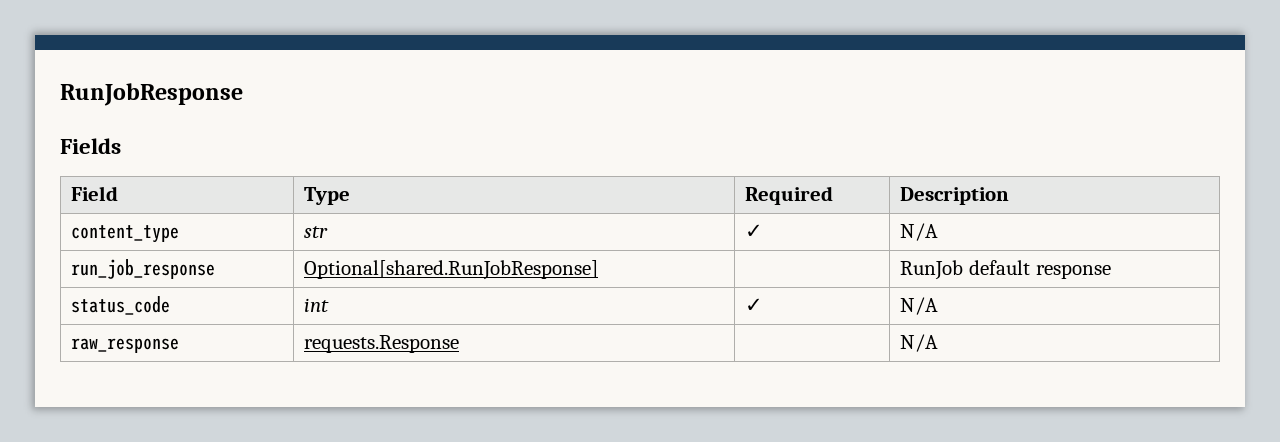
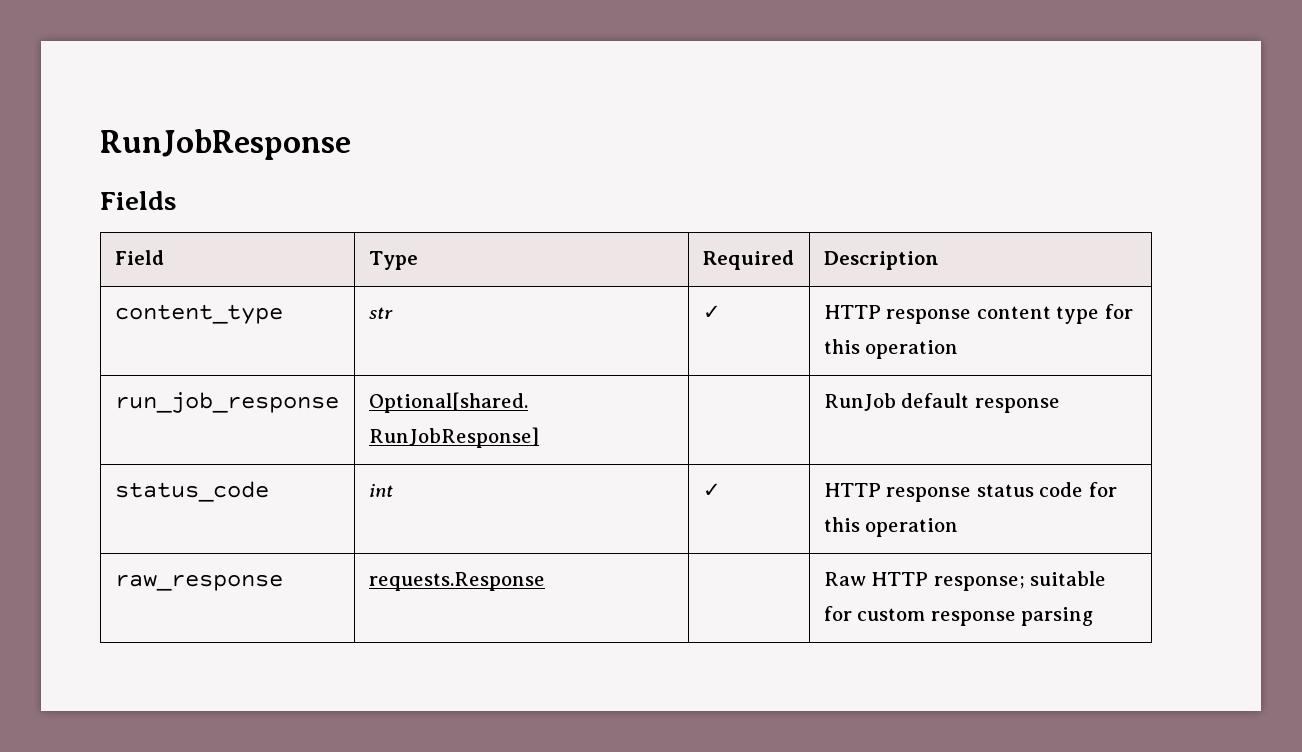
- content_type | str | ✓ | N/A
+ content_type | str | ✓ | HTTP response content type for this operation
- status_code | int | ✓ | N/A
- raw_response | requests.Response | | N/A
+ status_code | int | ✓ | HTTP response status code for this operation
+ raw_response | requests.Response | | Raw HTTP response; suitable for custom response parsing

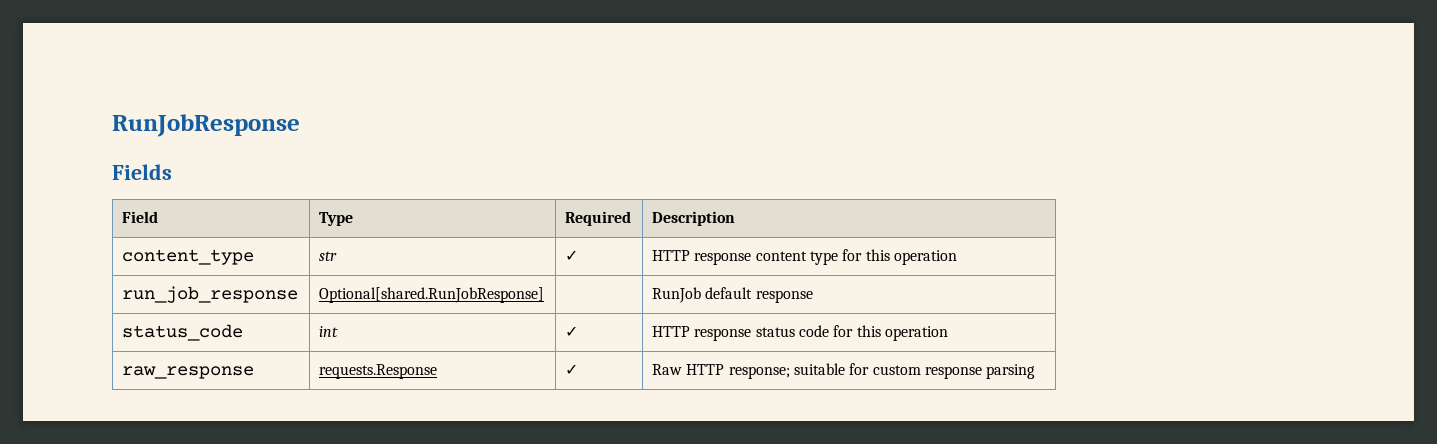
- raw_response | requests.Response | | Raw HTTP response; suitable for custom response parsing
+ raw_response | requests.Response | ✓ | Raw HTTP response; suitable for custom response parsing

